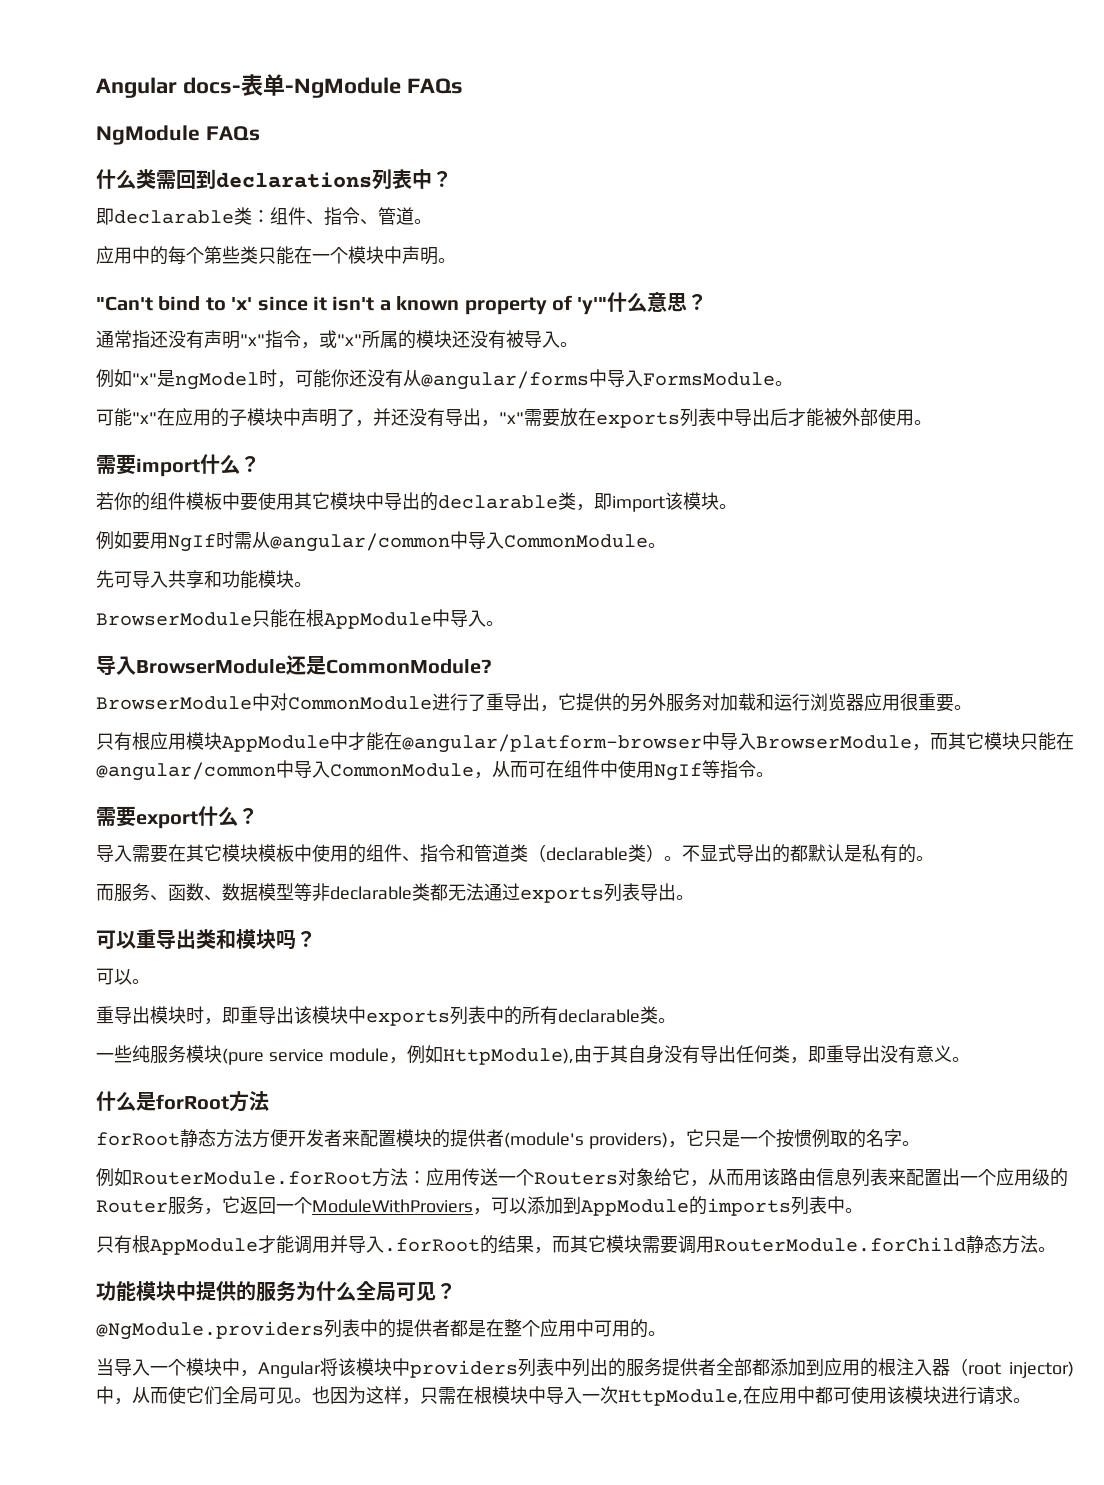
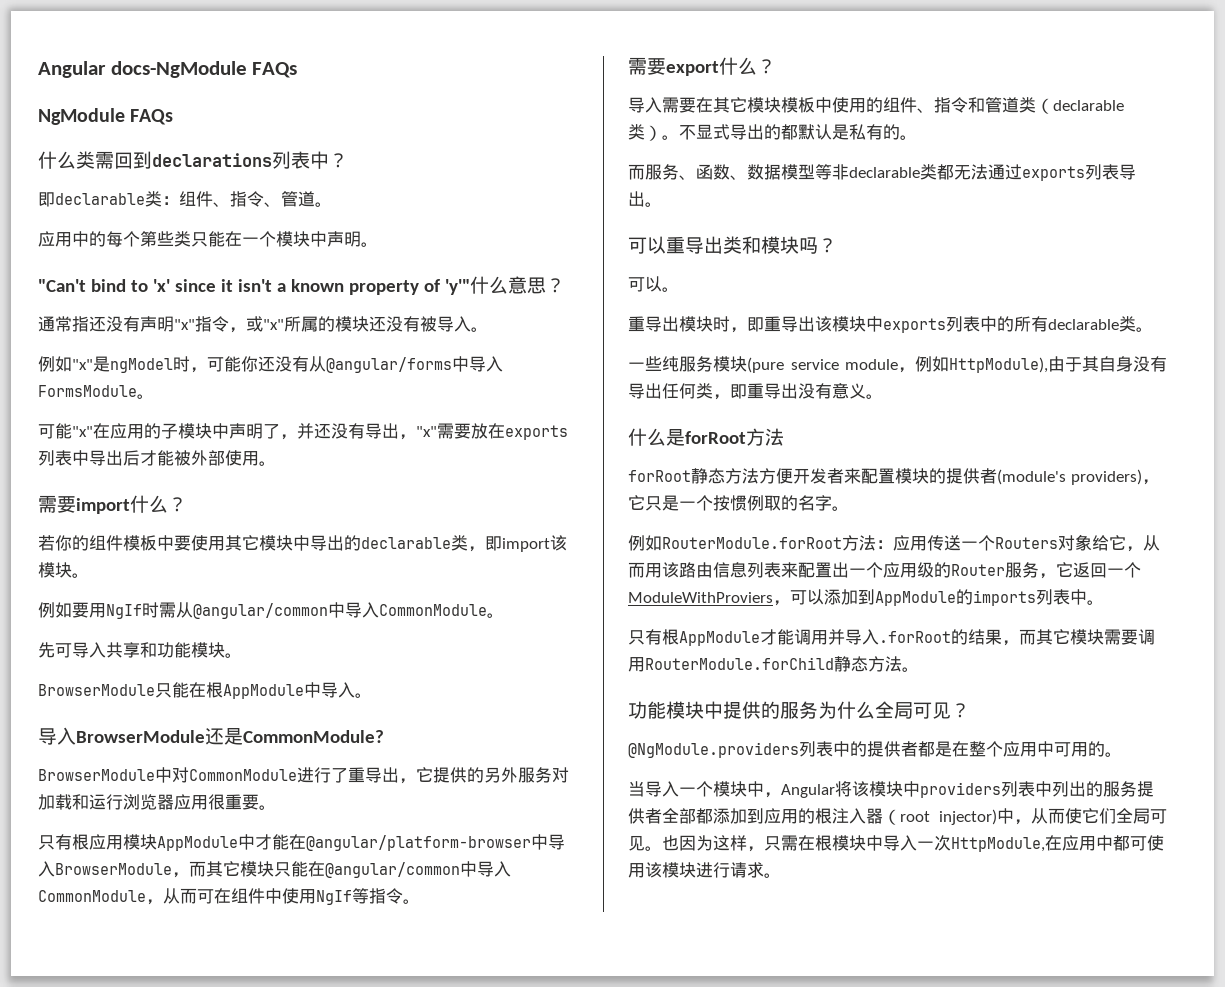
- Angular docs-表单-NgModule FAQs
+ Angular docs-NgModule FAQs

